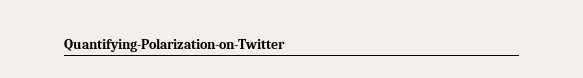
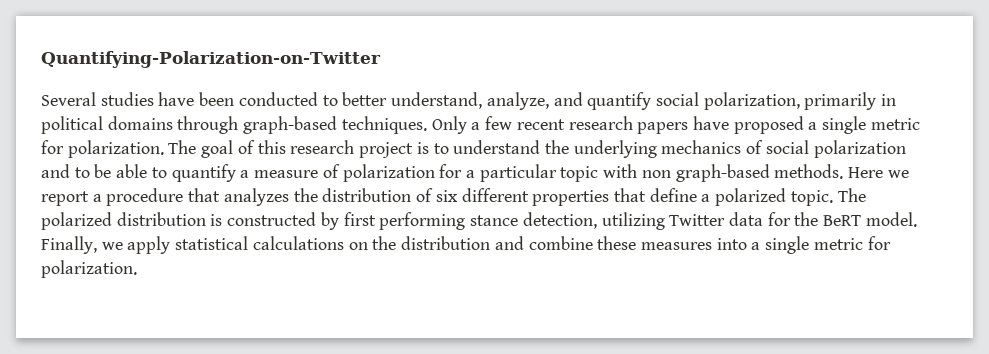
+ Several studies have been conducted to better understand, analyze, and quantify social polarization, primarily in political domains through graph-based techniques. Only a few recent research papers have proposed a single metric for polarization. The goal of this research project is to understand the underlying mechanics of social polarization and to be able to quantify a measure of polarization for a particular topic with non graph-based methods. Here we report a procedure that analyzes the distribution of six different properties that define a polarized topic. The polarized distribution is constructed by first performing stance detection, utilizing Twitter data for the BeRT model. Finally, we apply statistical calculations on the distribution and combine these measures into a single metric for polarization.

